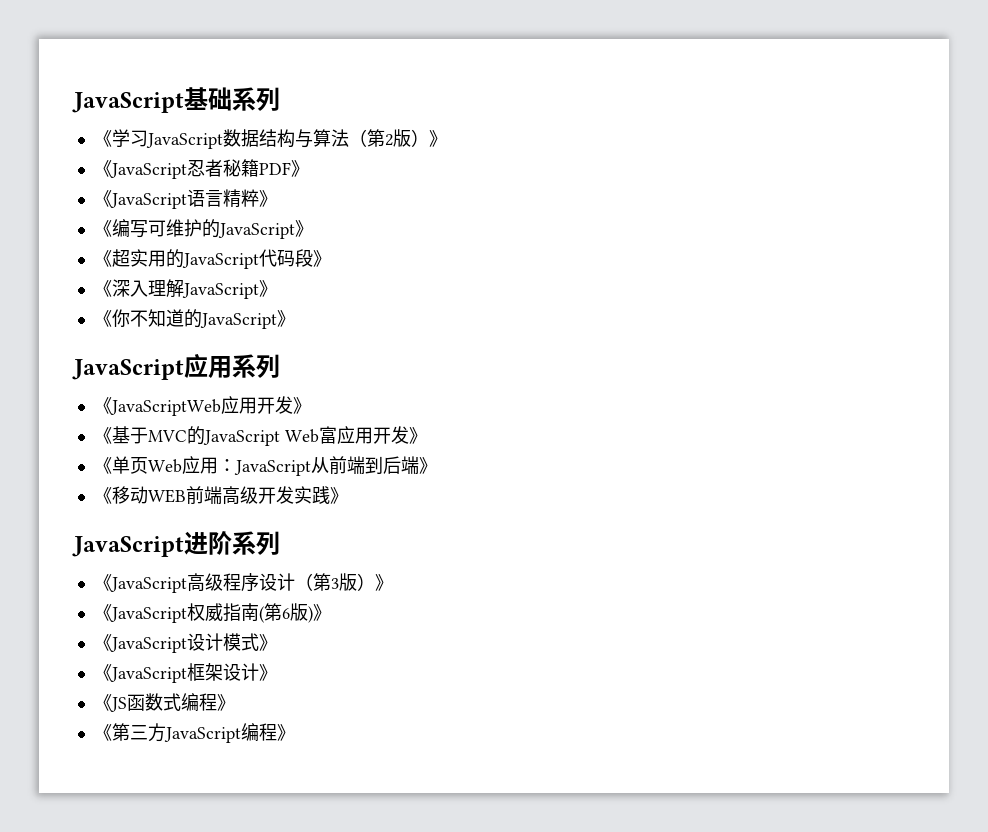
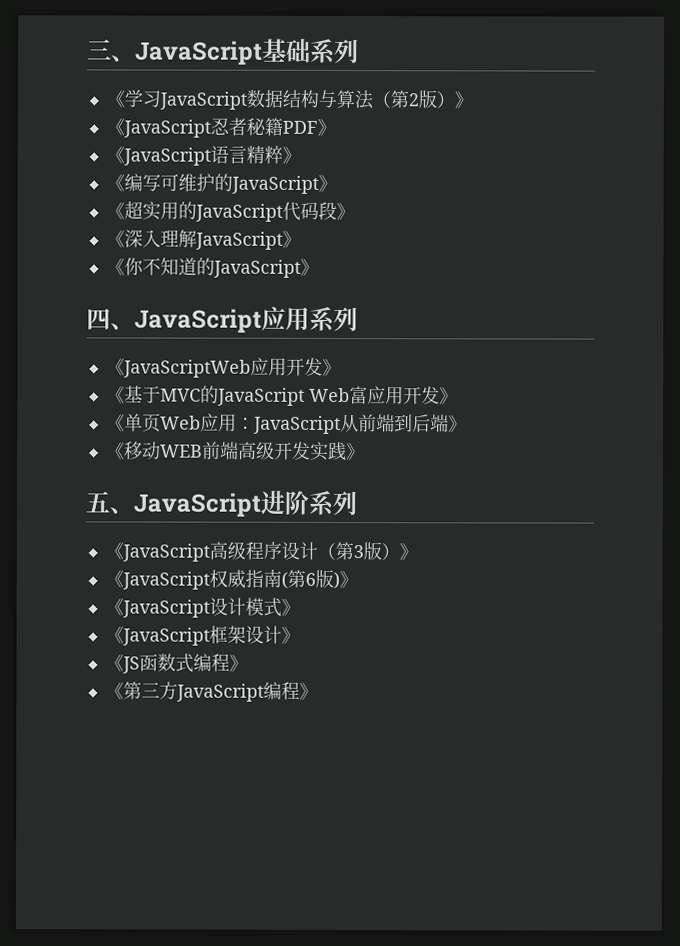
- JavaScript基础系列
+ 三、JavaScript基础系列
- JavaScript应用系列
+ 四、JavaScript应用系列
- JavaScript进阶系列
+ 五、JavaScript进阶系列

